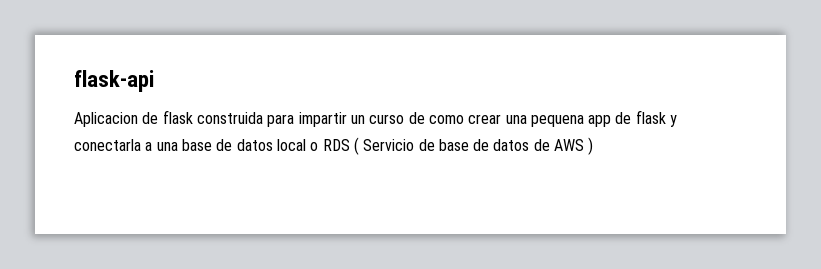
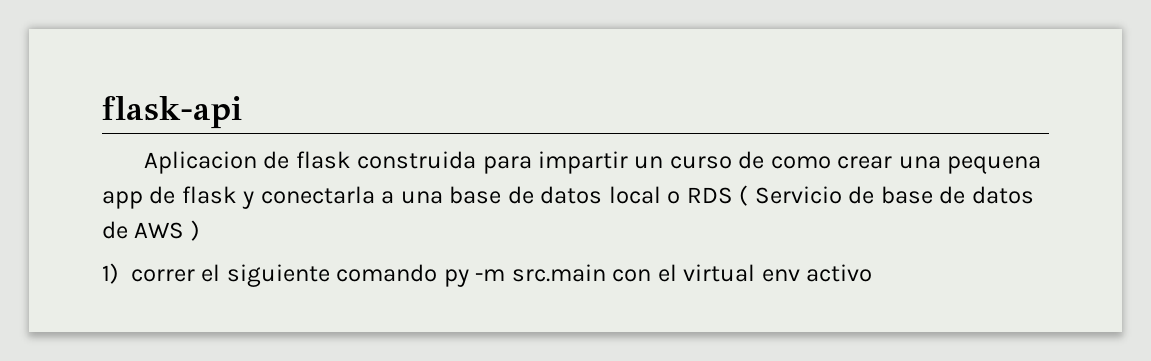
+ 1) correr el siguiente comando py -m src.main con el virtual env activo

